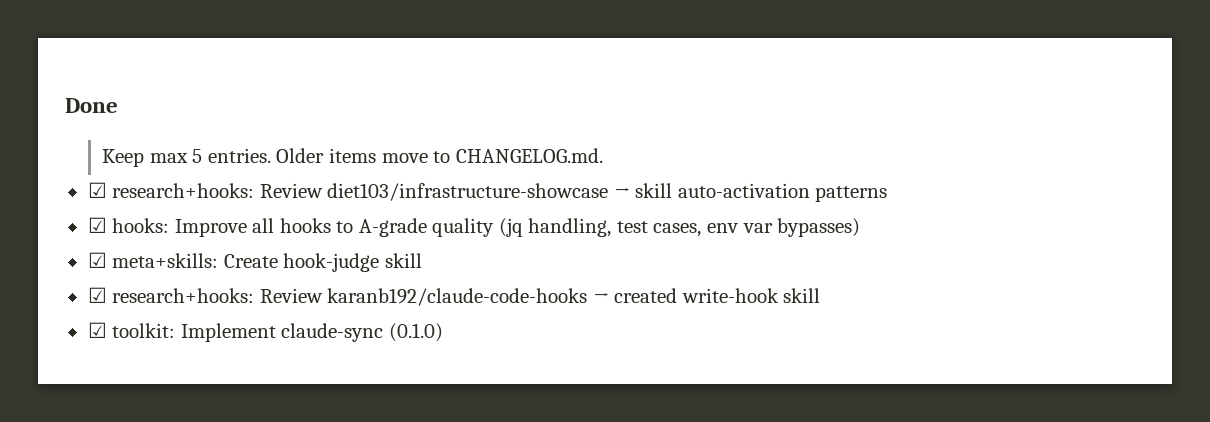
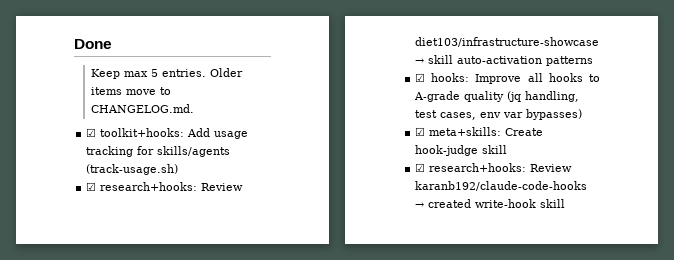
+ ☑ toolkit+hooks: Add usage tracking for skills/agents (track-usage.sh)
- ☑ toolkit: Implement claude-sync (0.1.0)

